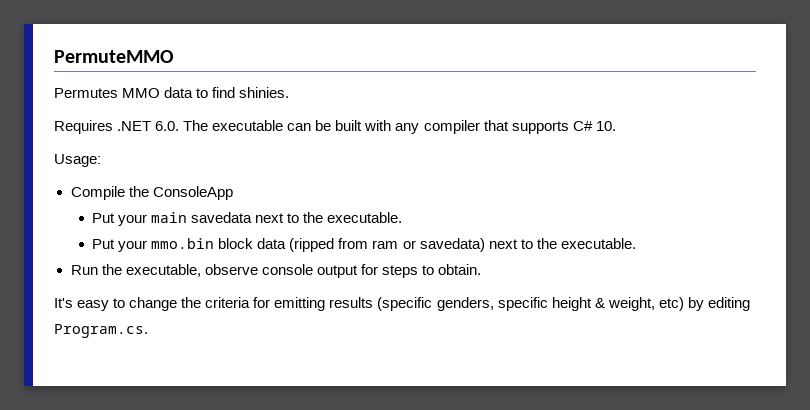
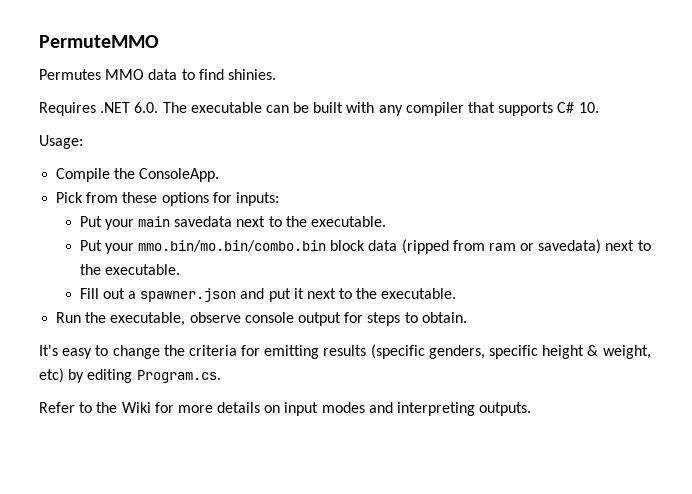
- Compile the ConsoleApp
+ Compile the ConsoleApp.
+ Pick from these options for inputs:
- Put your mmo.bin block data (ripped from ram or savedata) next to the executable.
+ Put your mmo.bin/mo.bin/combo.bin block data (ripped from ram or savedata) next to the executable.
+ Fill out a spawner.json and put it next to the executable.
+ Refer to the Wiki for more details on input modes and interpreting outputs.

